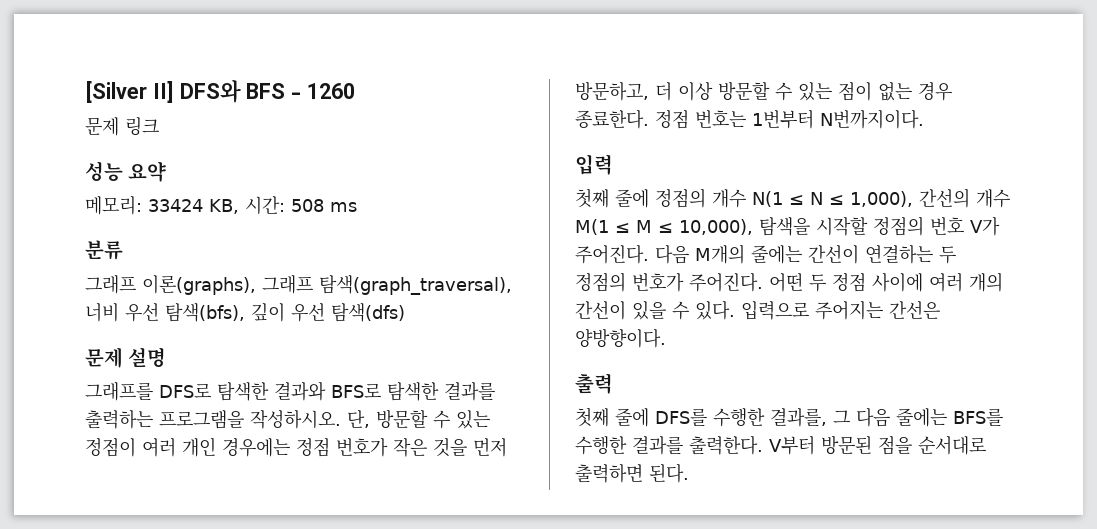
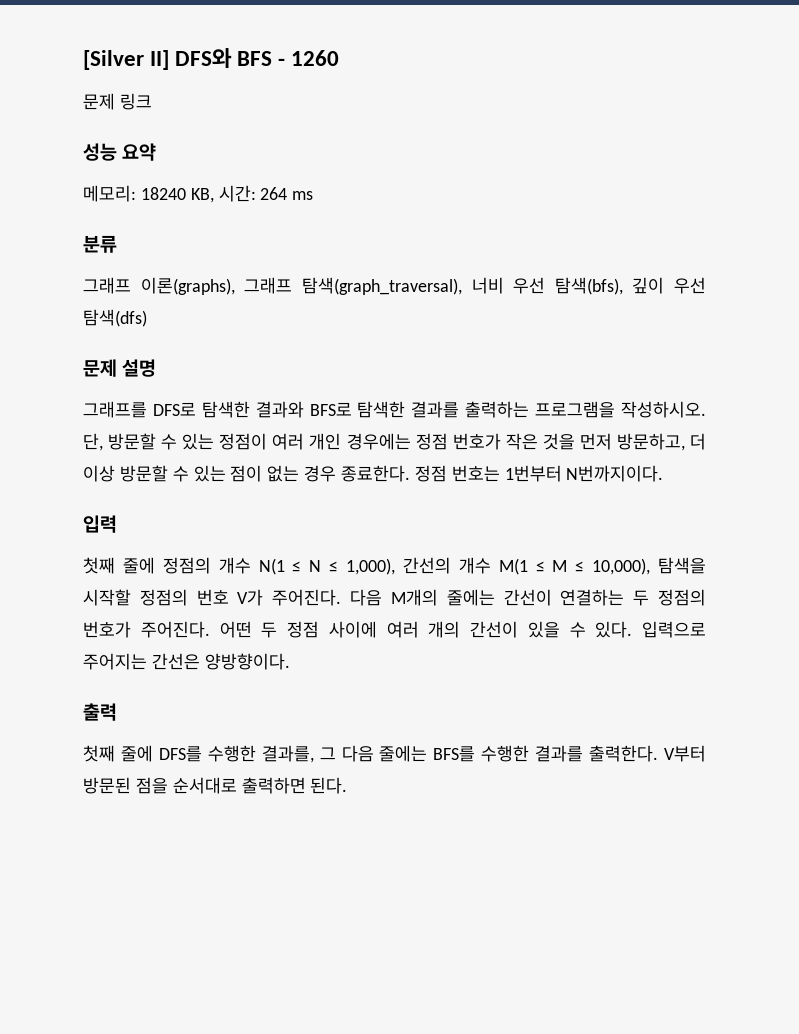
- 메모리: 33424 KB, 시간: 508 ms
+ 메모리: 18240 KB, 시간: 264 ms

